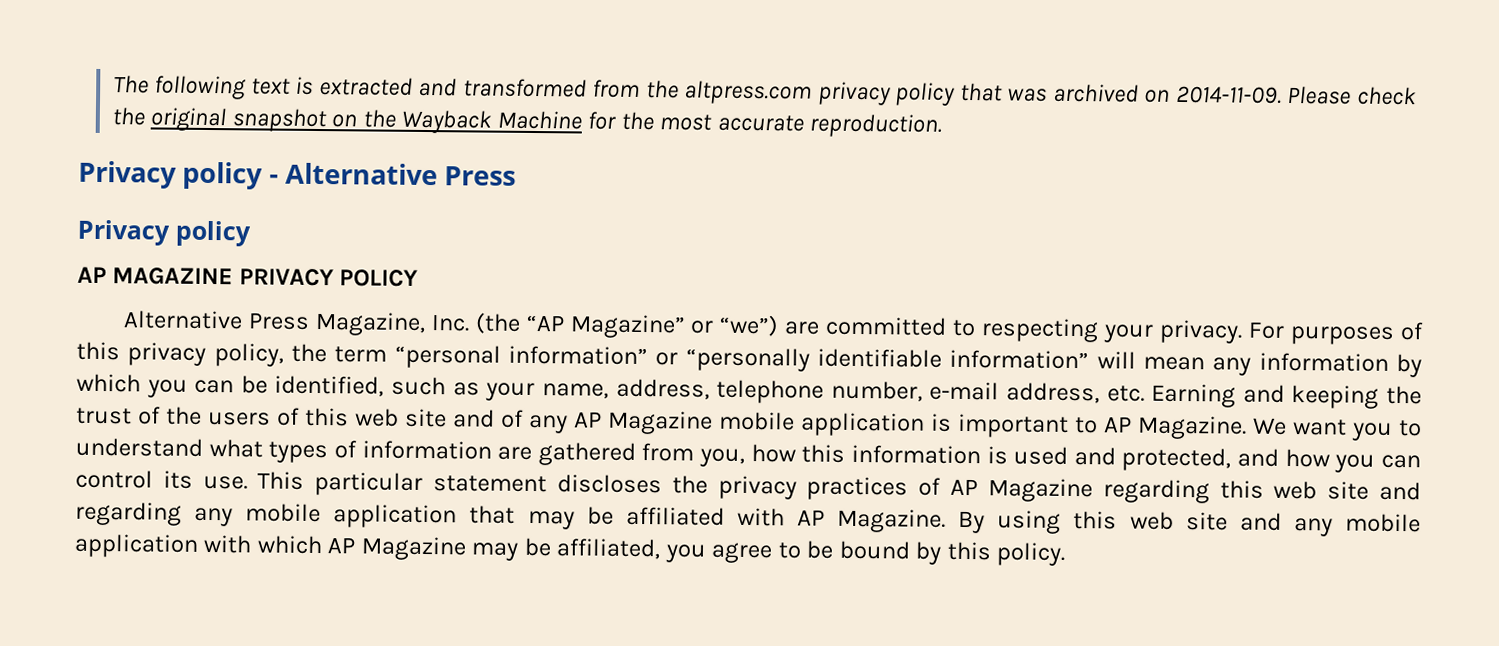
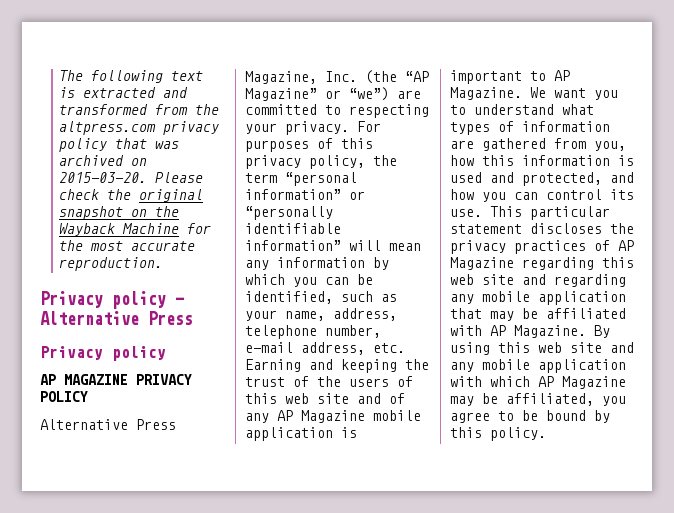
- The following text is extracted and transformed from the altpress.com privacy policy that was archived on 2014-11-09.
+ The following text is extracted and transformed from the altpress.com privacy policy that was archived on 2015-03-20.

